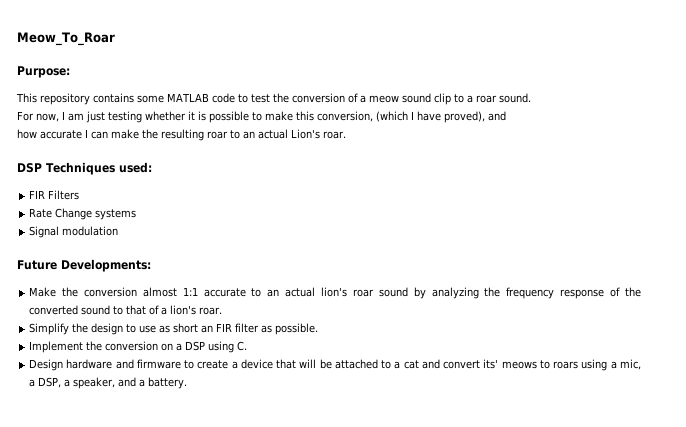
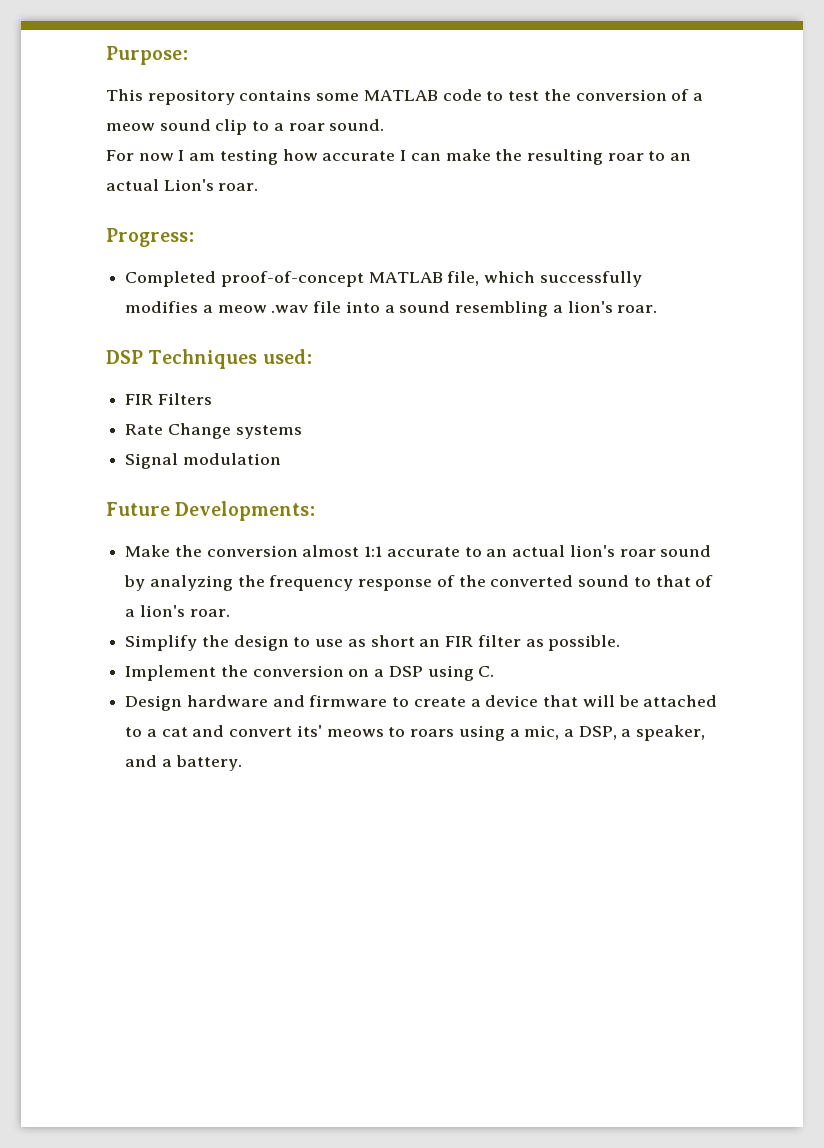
- Meow_To_Roar
- For now, I am just testing whether it is possible to make this conversion, (which I have proved), and
- how accurate I can make the resulting roar to an actual Lion's roar.
+ For now I am testing how accurate I can make the resulting roar to an actual Lion's roar.
+ Progress:
+ Completed proof-of-concept MATLAB file, which successfully modifies a meow .wav file into a sound resembling a lion's roar.

